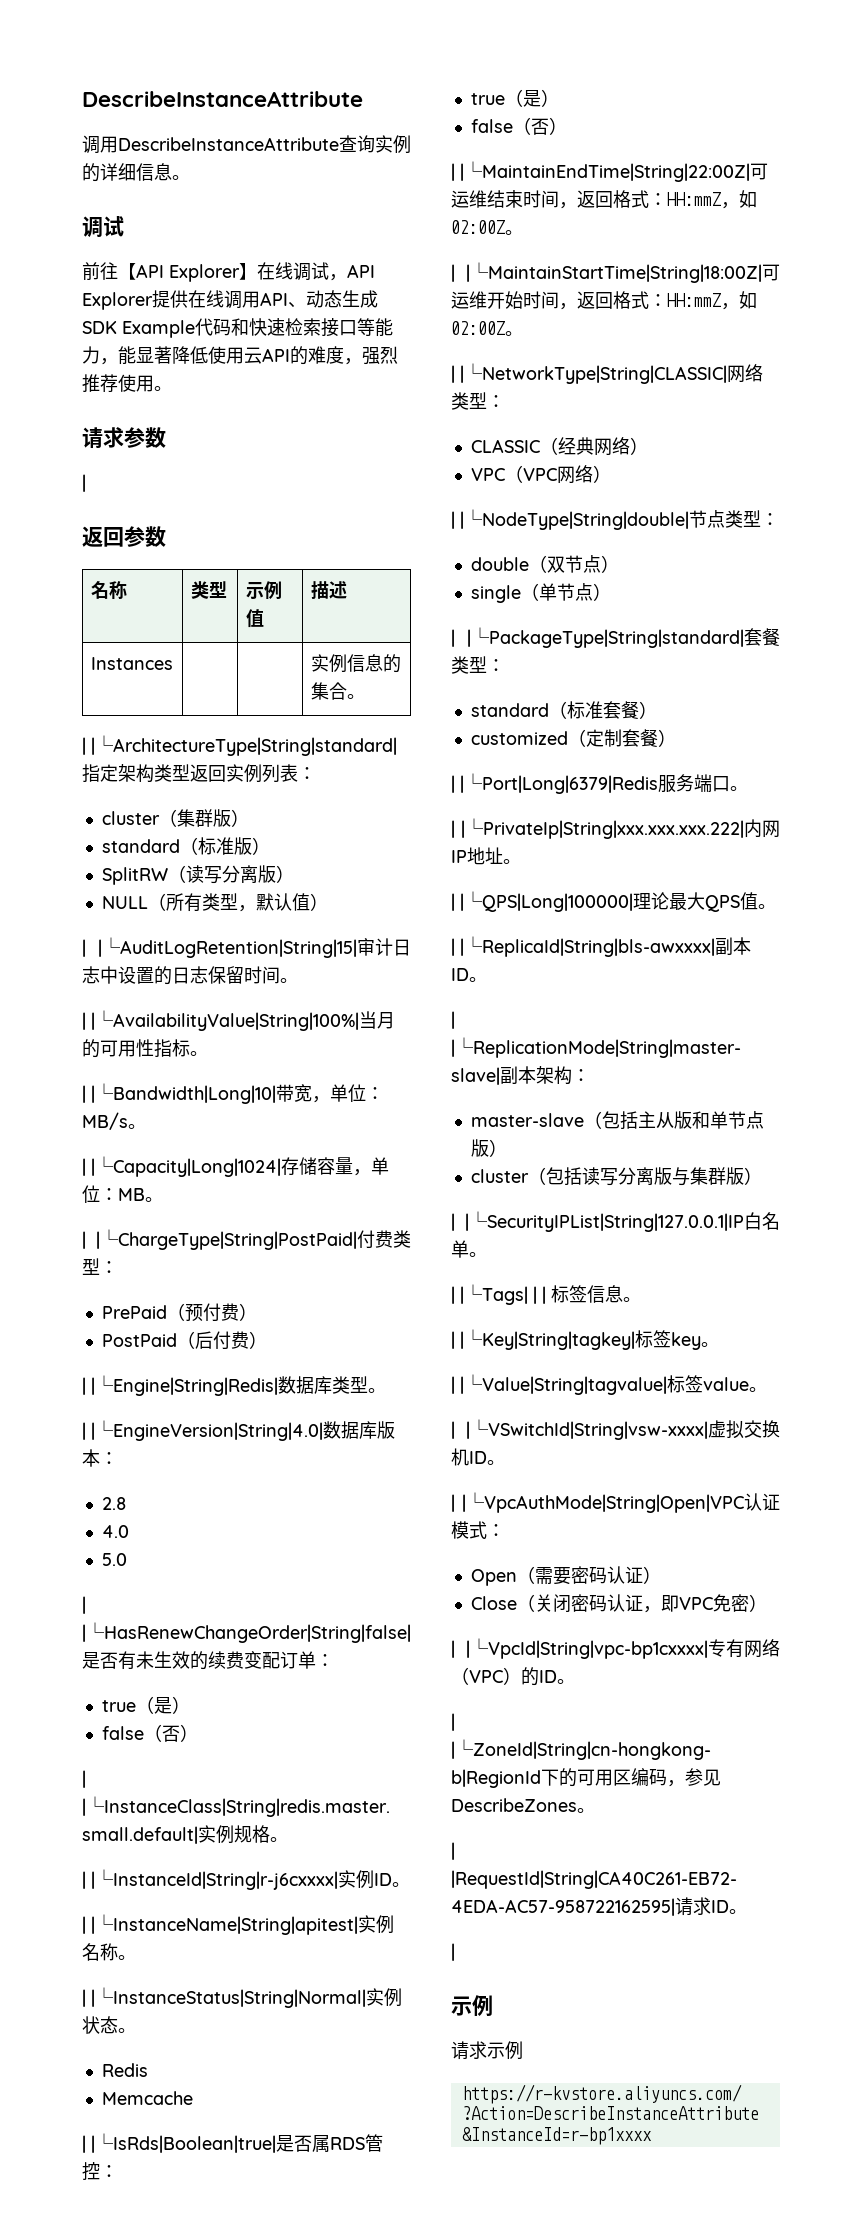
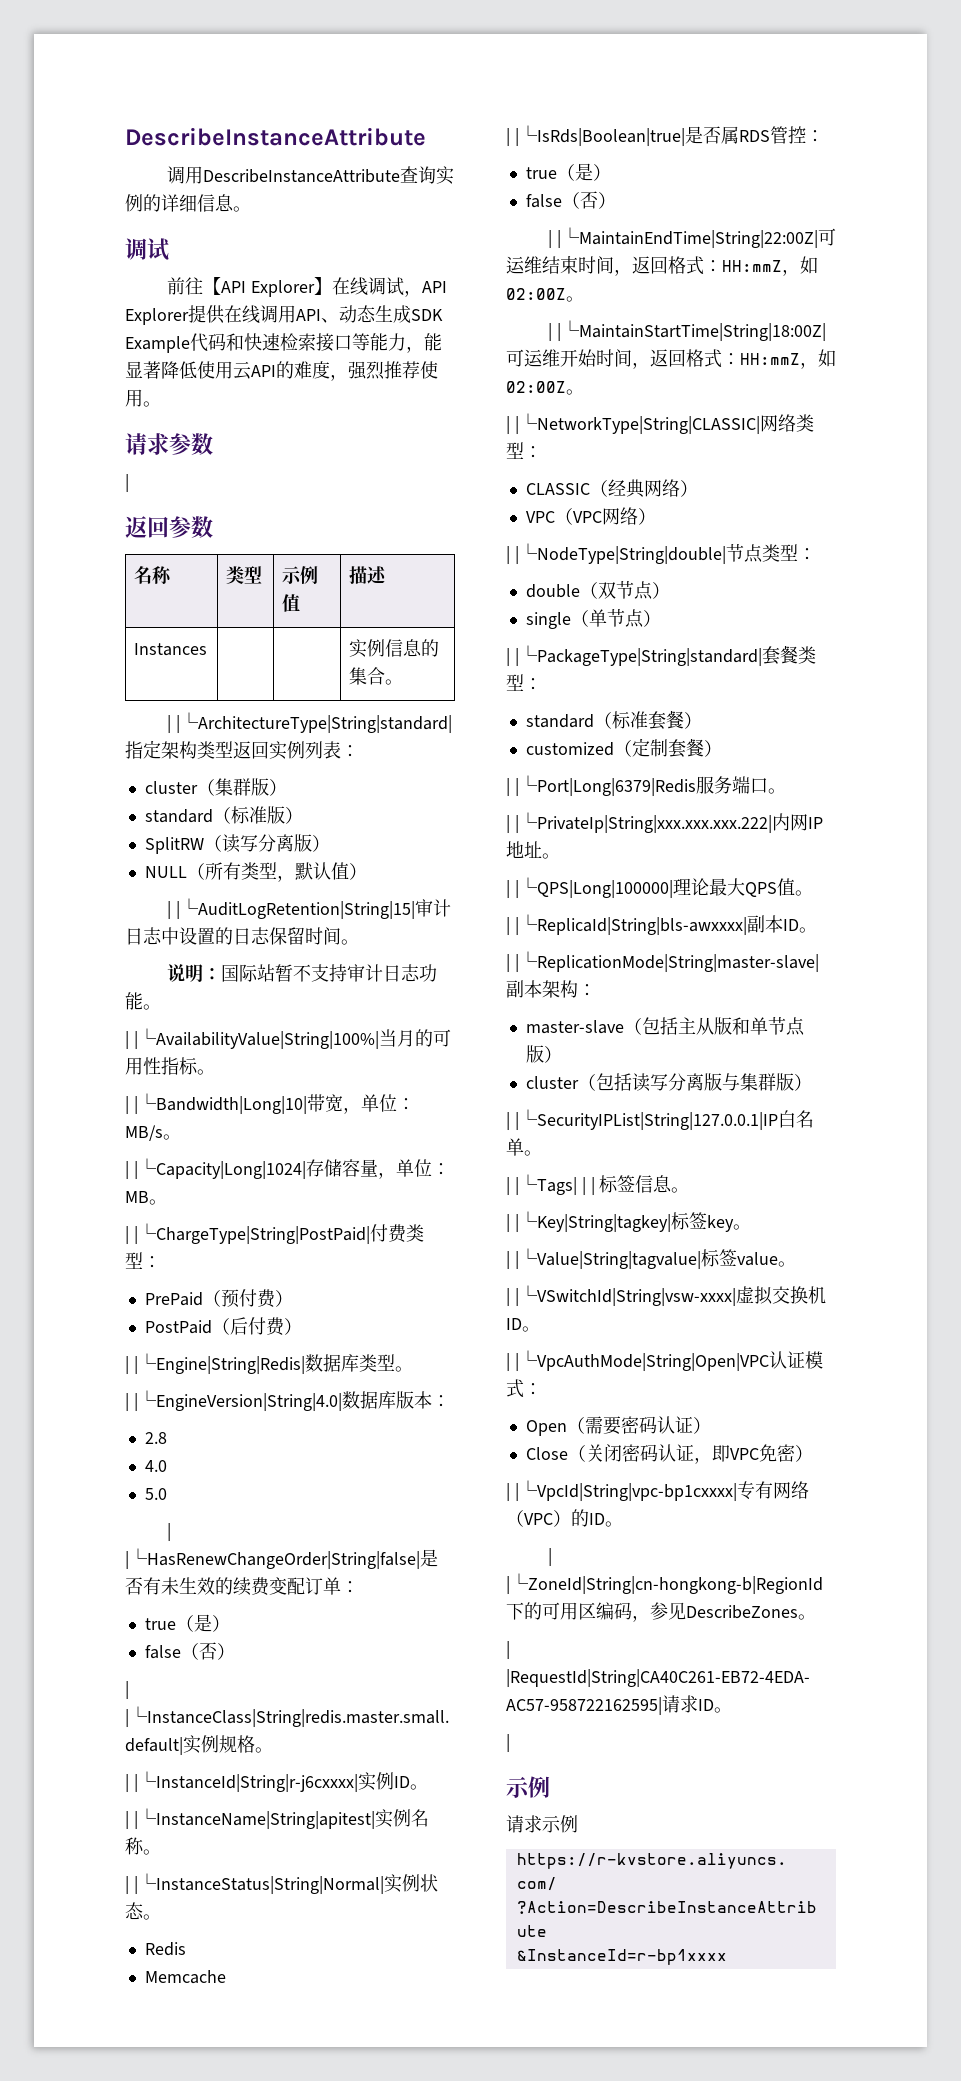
+ 说明：国际站暂不支持审计日志功能。

